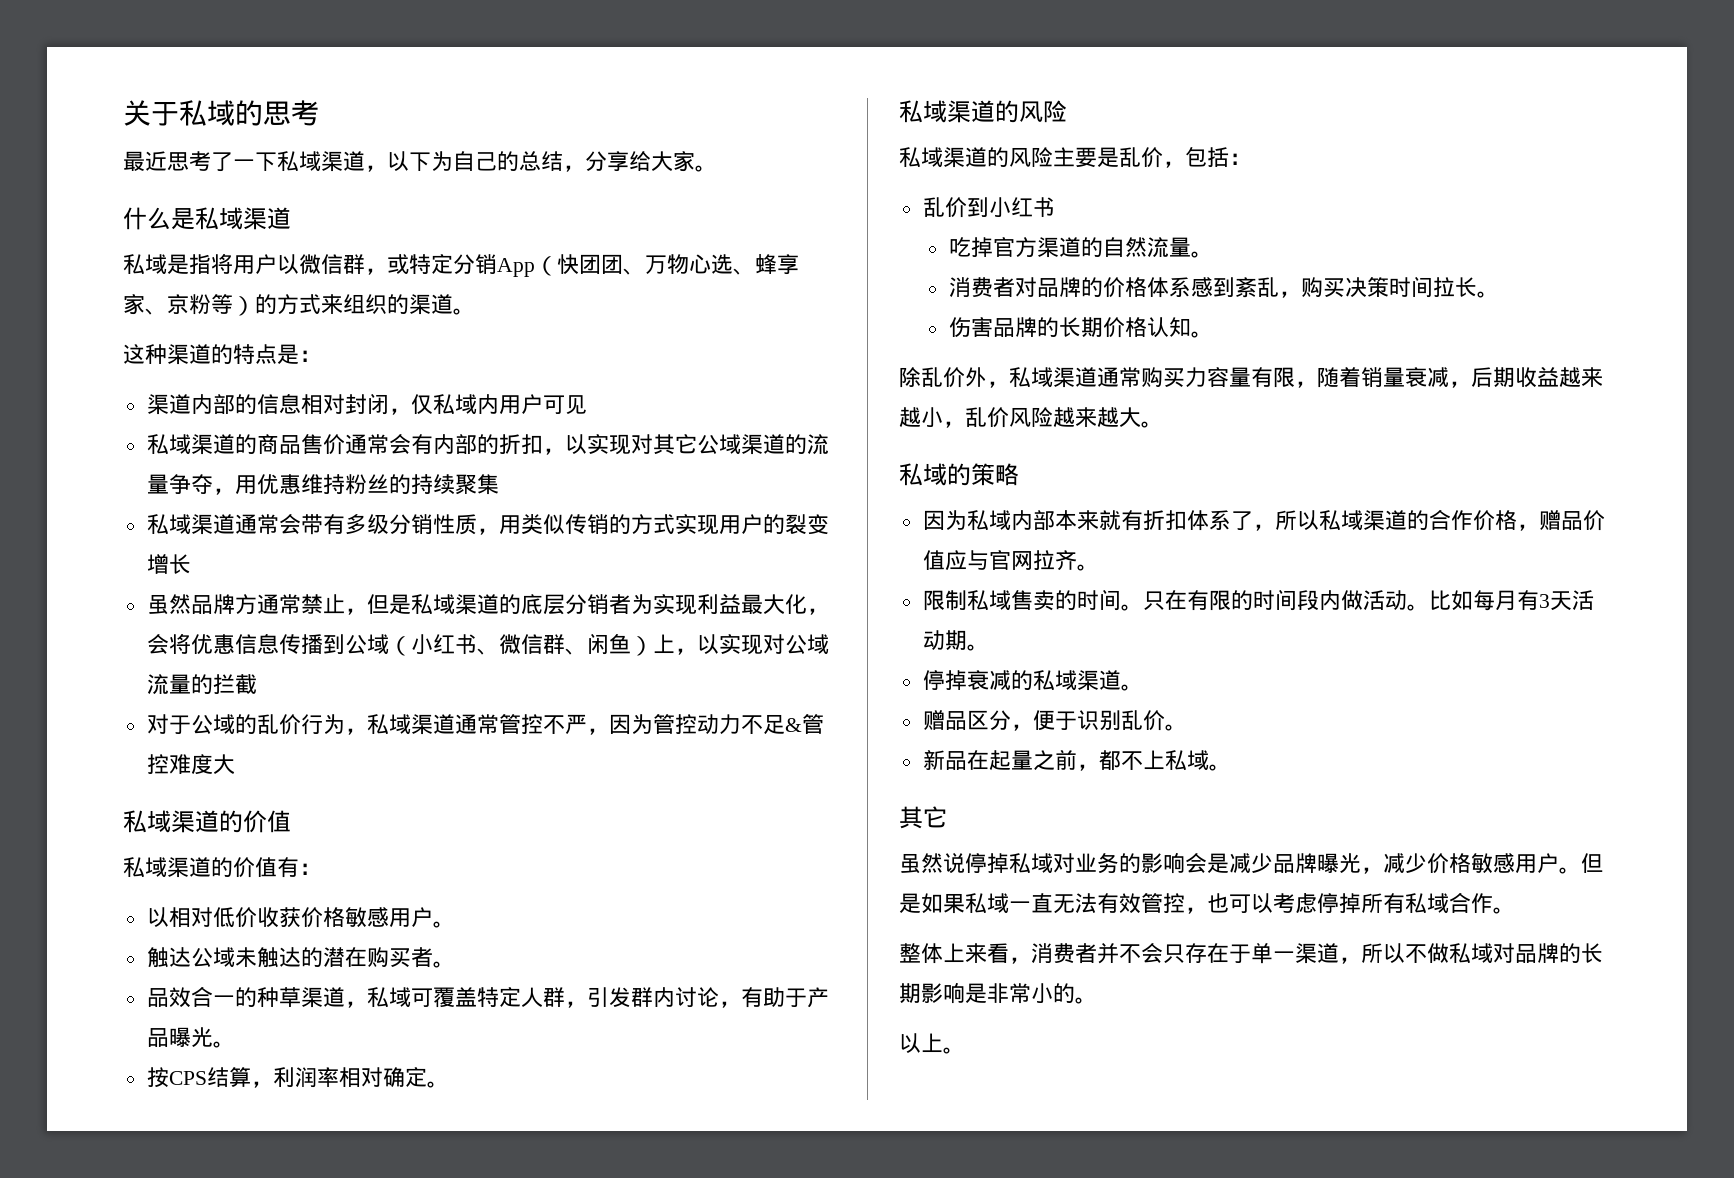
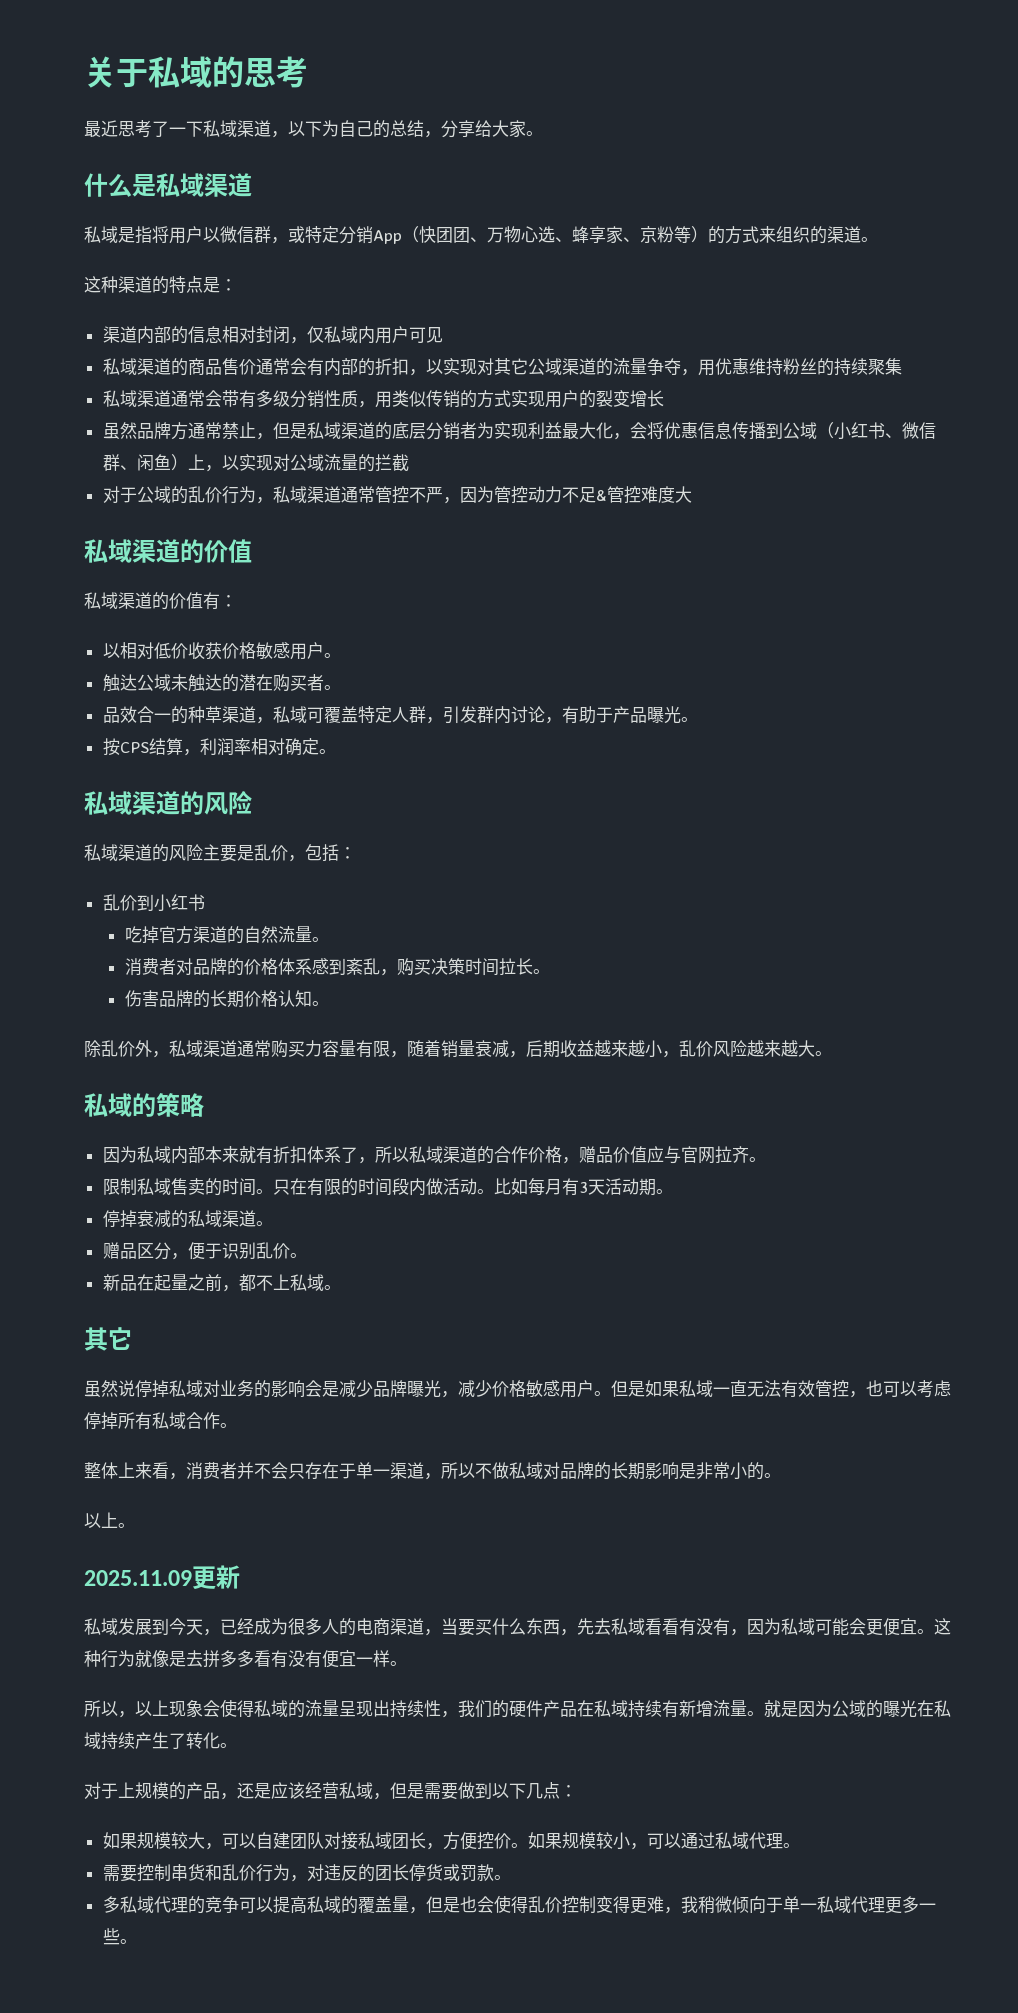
+ 2025.11.09更新
+ 私域发展到今天，已经成为很多人的电商渠道，当要买什么东西，先去私域看看有没有，因为私域可能会更便宜。这种行为就像是去拼多多看有没有便宜一样。
+ 所以，以上现象会使得私域的流量呈现出持续性，我们的硬件产品在私域持续有新增流量。就是因为公域的曝光在私域持续产生了转化。
+ 对于上规模的产品，还是应该经营私域，但是需要做到以下几点：
+ 如果规模较大，可以自建团队对接私域团长，方便控价。如果规模较小，可以通过私域代理。
+ 需要控制串货和乱价行为，对违反的团长停货或罚款。
+ 多私域代理的竞争可以提高私域的覆盖量，但是也会使得乱价控制变得更难，我稍微倾向于单一私域代理更多一些。

